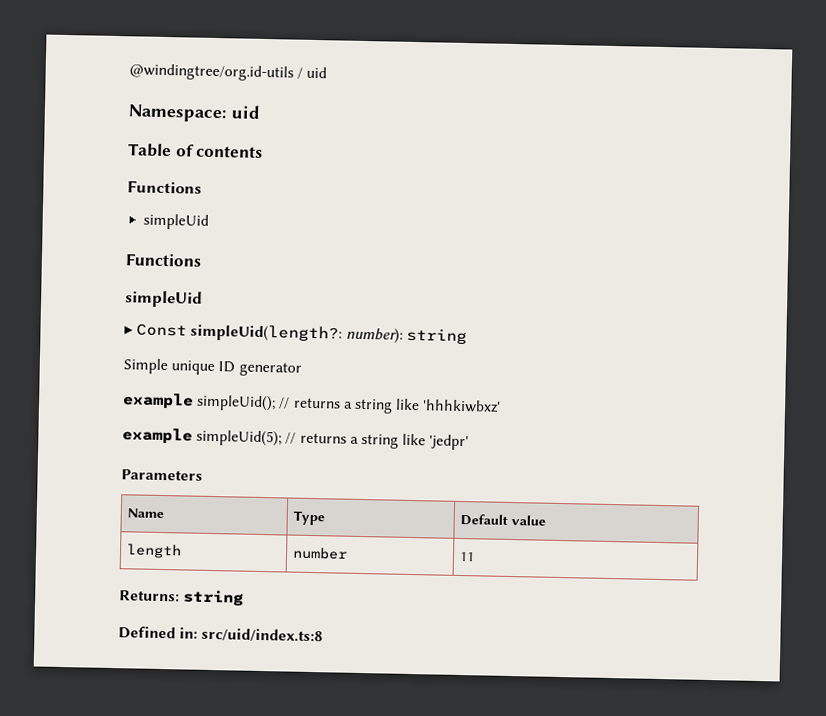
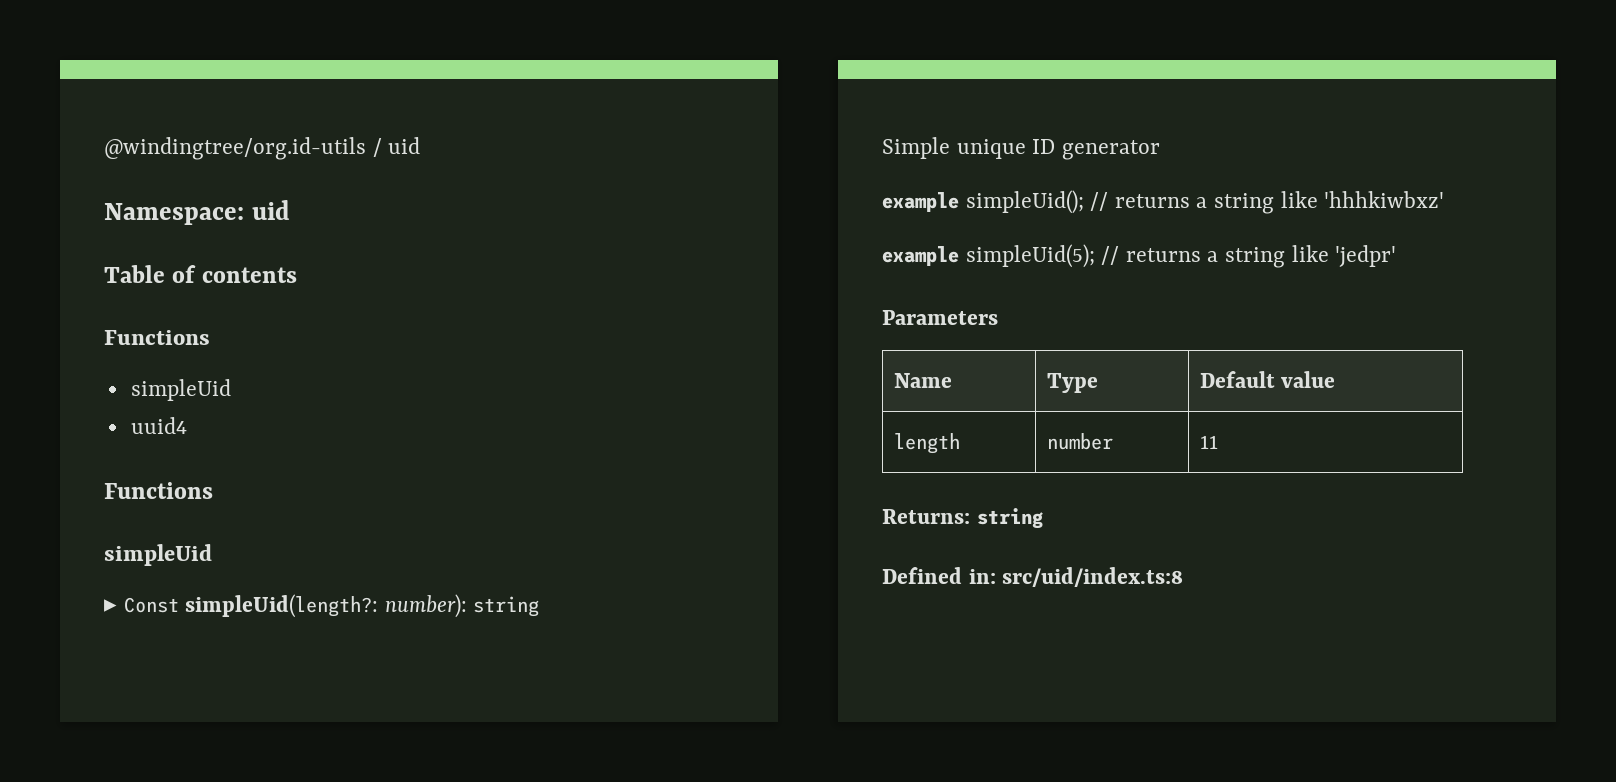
+ uuid4

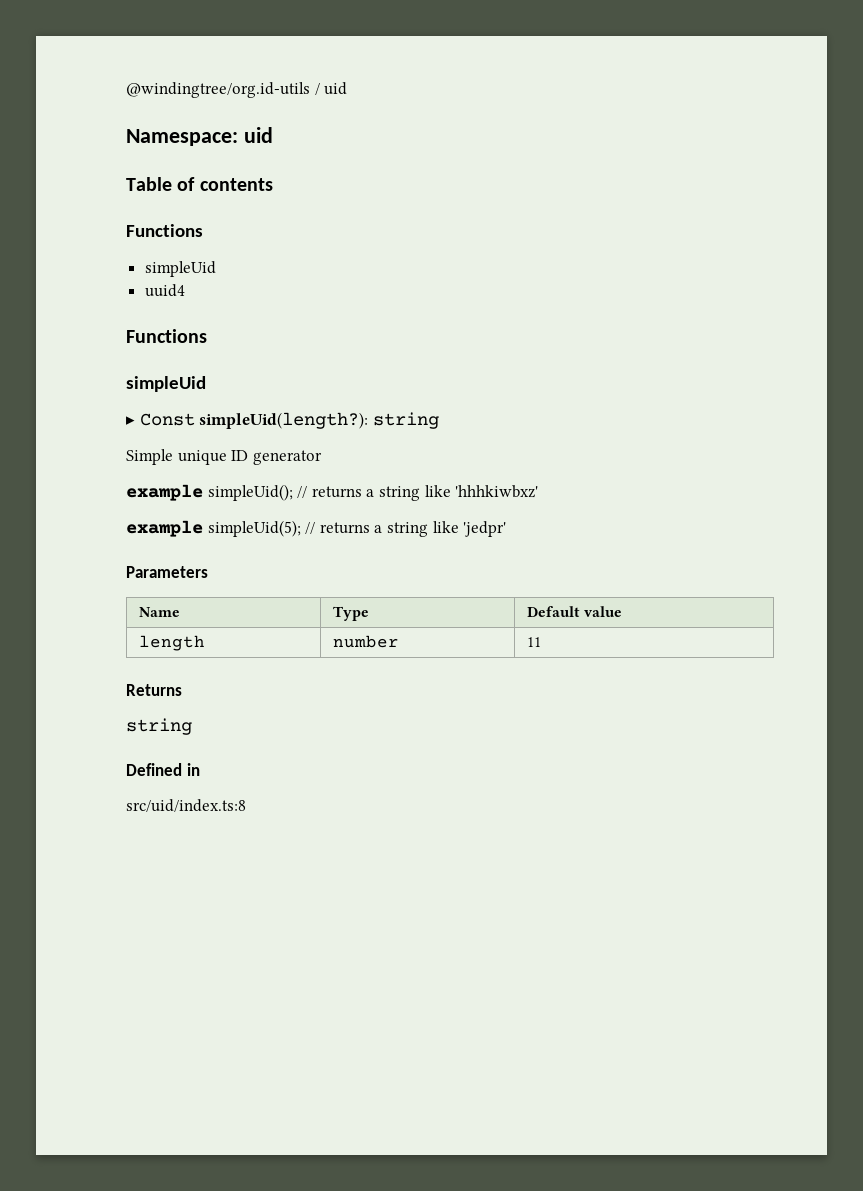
- ▸ Const simpleUid(length?: number): string
+ ▸ Const simpleUid(length?): string
- Returns: string
+ Returns
+ string
- Defined in: src/uid/index.ts:8
+ Defined in
+ src/uid/index.ts:8

